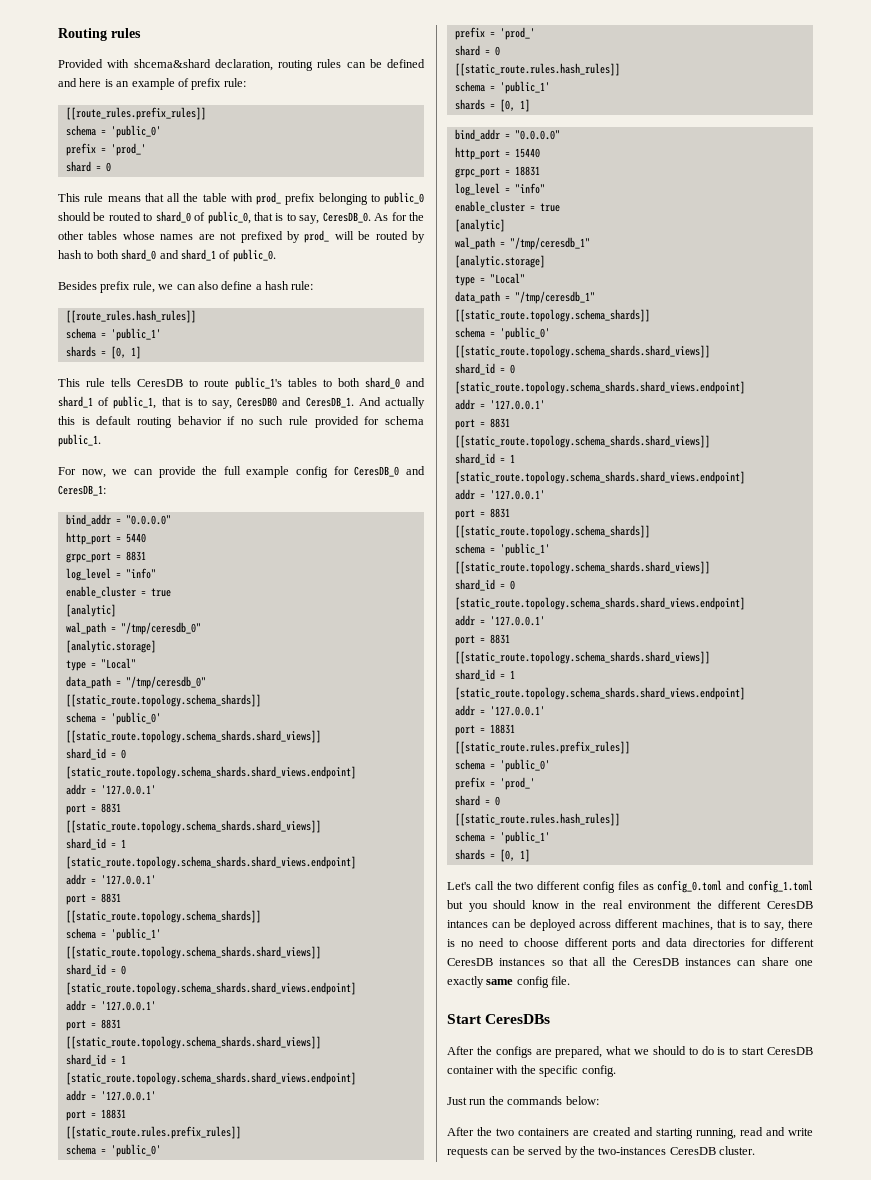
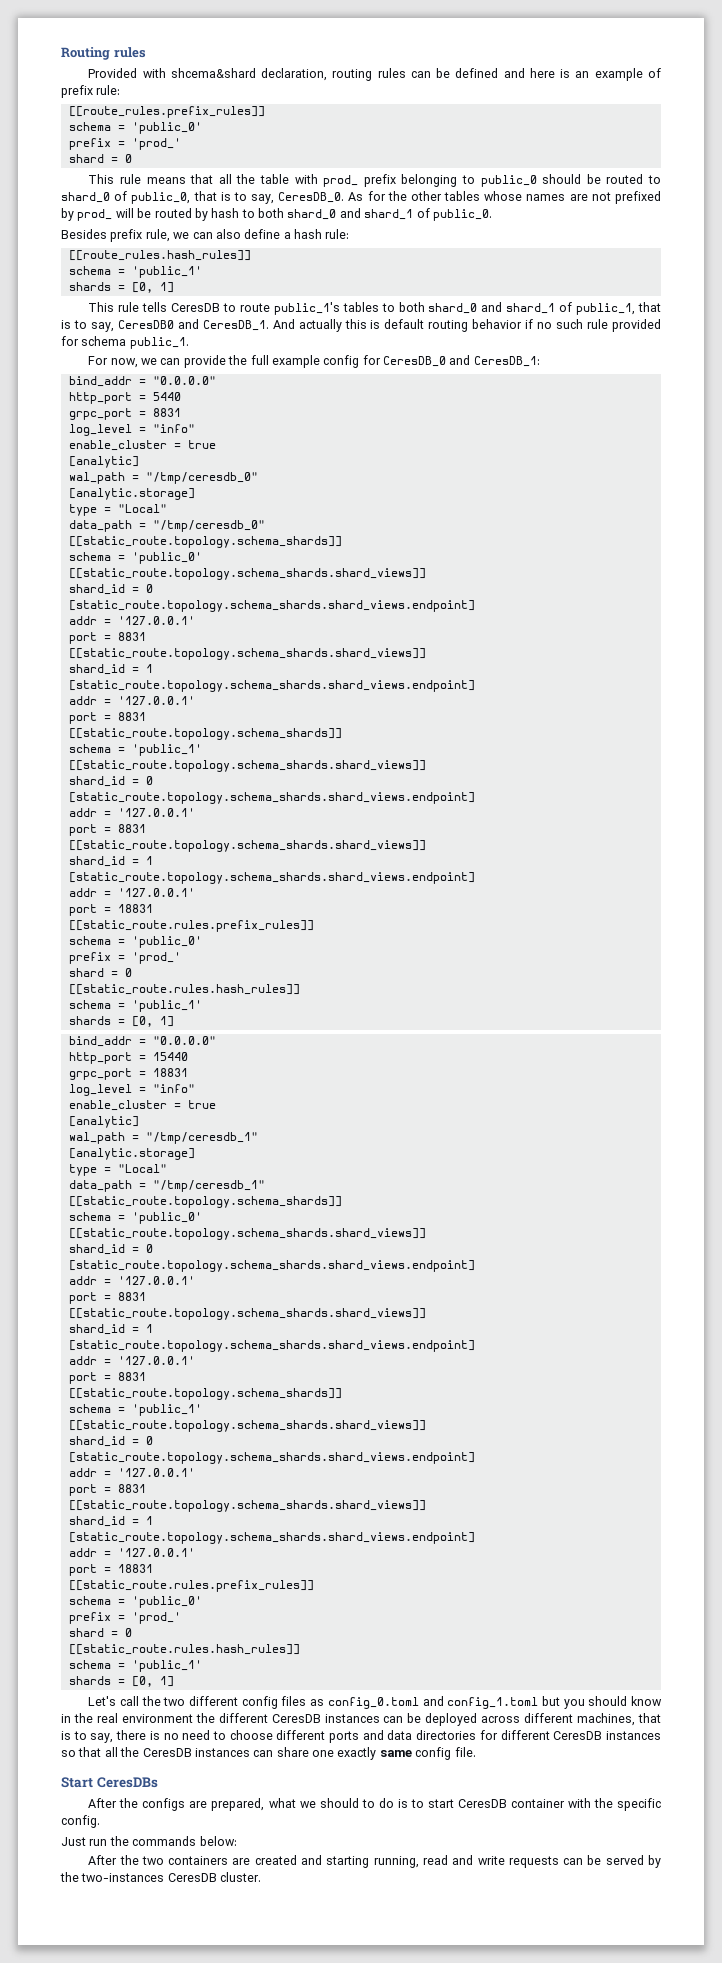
- Let's call the two different config files as config_0.toml and config_1.toml but you should know in the real environment the different CeresDB intances can be deployed across different machines, that is to say, there is no need to choose different ports and data directories for different CeresDB instances so that all the CeresDB instances can share one exactly same config file.
+ Let's call the two different config files as config_0.toml and config_1.toml but you should know in the real environment the different CeresDB instances can be deployed across different machines, that is to say, there is no need to choose different ports and data directories for different CeresDB instances so that all the CeresDB instances can share one exactly same config file.

